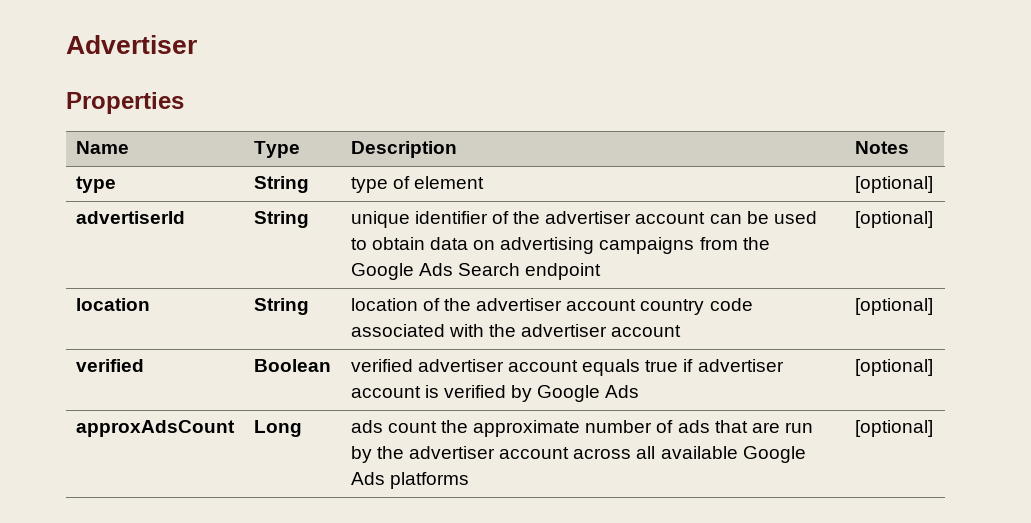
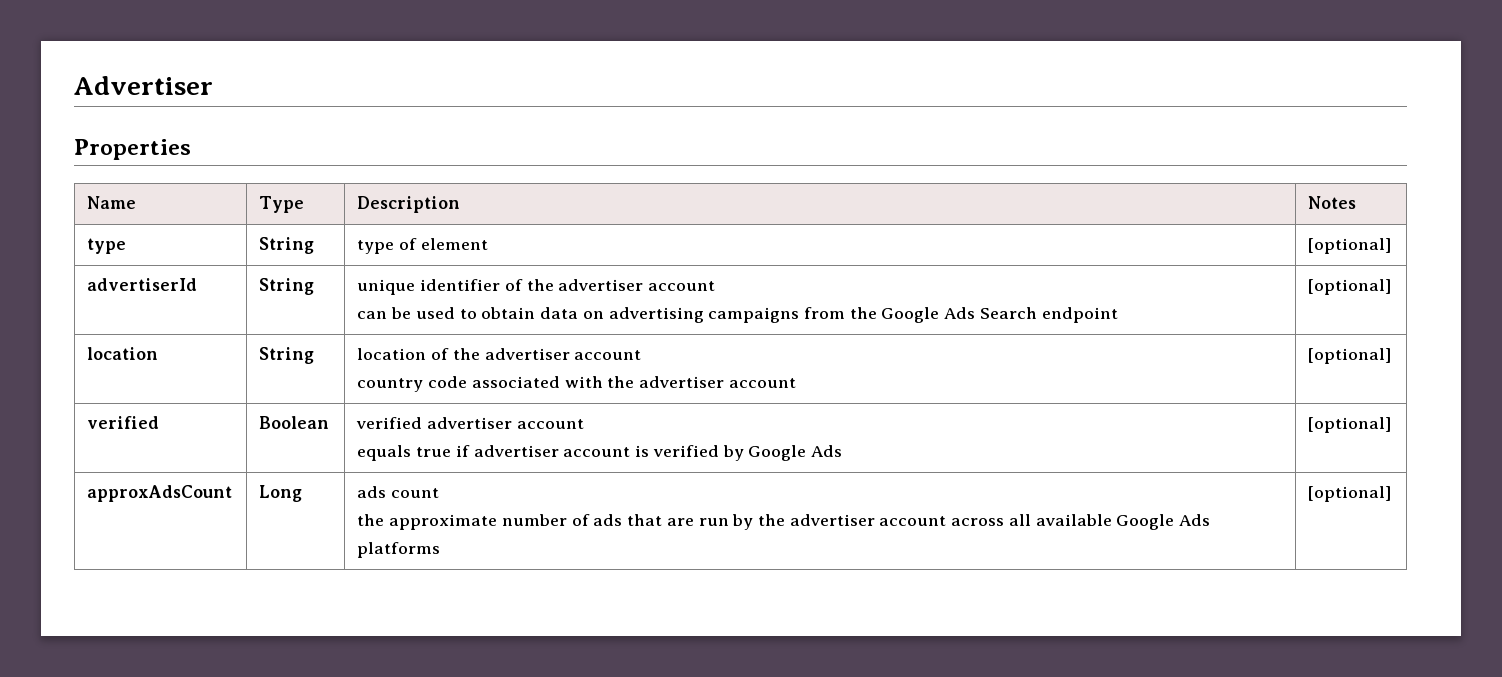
- advertiserId | String | unique identifier of the advertiser account can be used to obtain data on advertising campaigns from the Google Ads Search endpoint | [optional]
+ advertiserId | String | unique identifier of the advertiser account
+ can be used to obtain data on advertising campaigns from the Google Ads Search endpoint | [optional]
- location | String | location of the advertiser account country code associated with the advertiser account | [optional]
+ location | String | location of the advertiser account
+ country code associated with the advertiser account | [optional]
- verified | Boolean | verified advertiser account equals true if advertiser account is verified by Google Ads | [optional]
+ verified | Boolean | verified advertiser account
+ equals true if advertiser account is verified by Google Ads | [optional]
- approxAdsCount | Long | ads count the approximate number of ads that are run by the advertiser account across all available Google Ads platforms | [optional]
+ approxAdsCount | Long | ads count
+ the approximate number of ads that are run by the advertiser account across all available Google Ads platforms | [optional]

